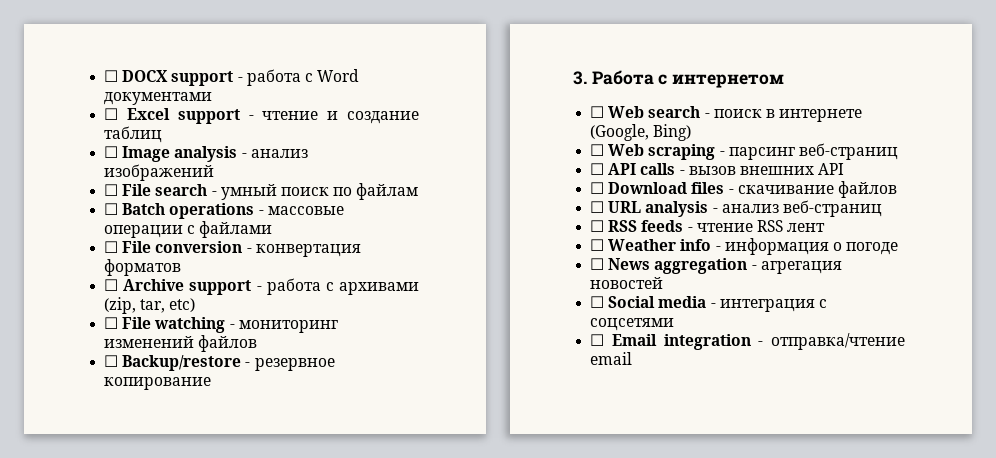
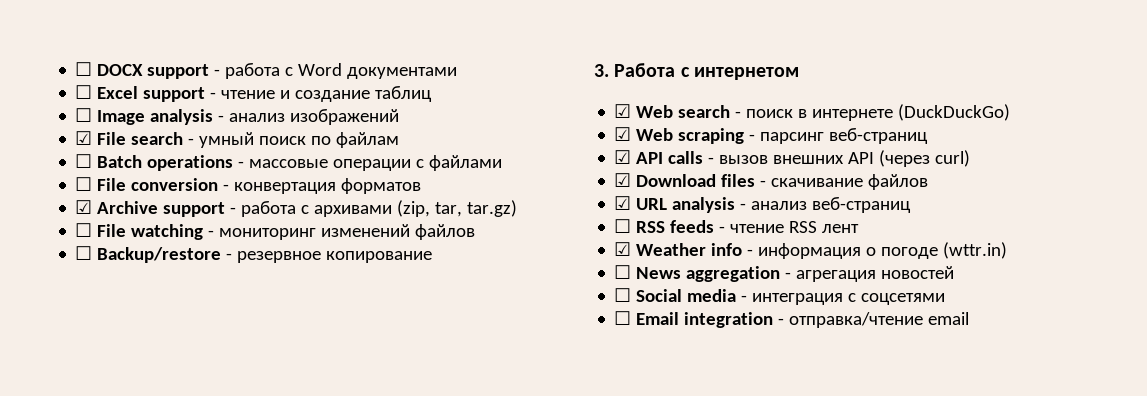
- ☐ File search - умный поиск по файлам
+ ☑ File search - умный поиск по файлам
- ☐ Archive support - работа с архивами (zip, tar, etc)
+ ☑ Archive support - работа с архивами (zip, tar, tar.gz)
- ☐ Web search - поиск в интернете (Google, Bing)
- ☐ Web scraping - парсинг веб-страниц
+ ☑ Web search - поиск в интернете (DuckDuckGo)
+ ☑ Web scraping - парсинг веб-страниц
- ☐ API calls - вызов внешних API
- ☐ Download files - скачивание файлов
+ ☑ API calls - вызов внешних API (через curl)
+ ☑ Download files - скачивание файлов
- ☐ URL analysis - анализ веб-страниц
+ ☑ URL analysis - анализ веб-страниц
- ☐ Weather info - информация о погоде
+ ☑ Weather info - информация о погоде (wttr.in)

